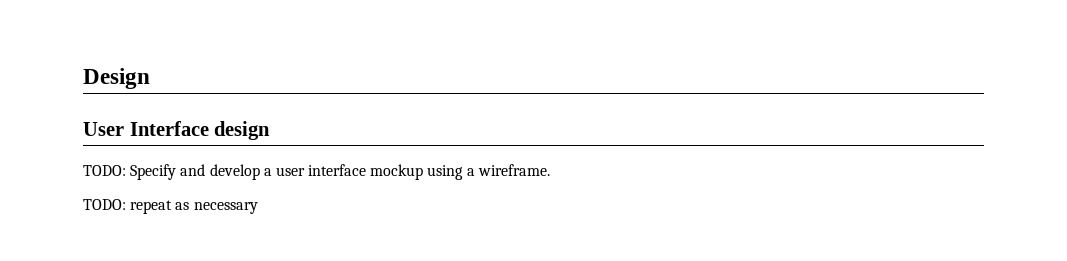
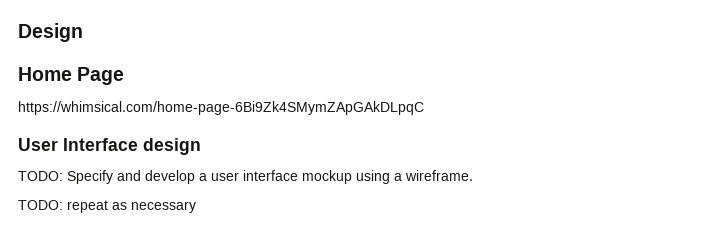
+ Home Page
+ https://whimsical.com/home-page-6Bi9Zk4SMymZApGAkDLpqC

